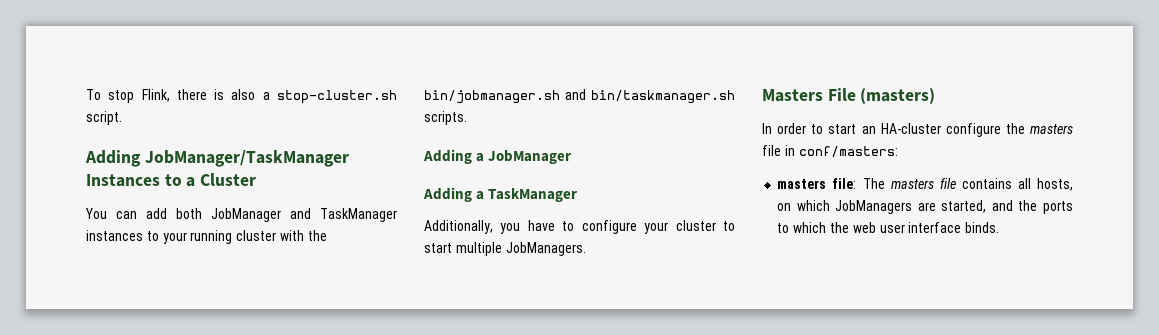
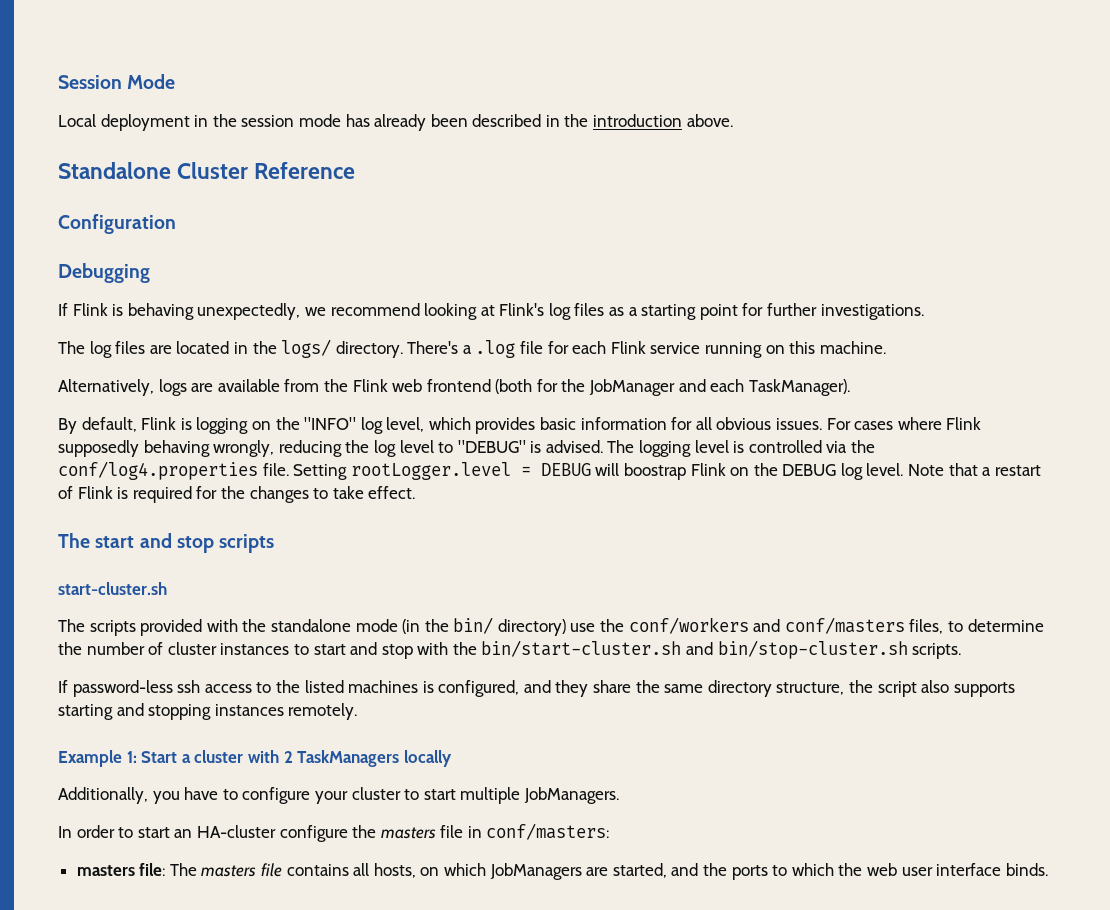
- To stop Flink, there is also a stop-cluster.sh script.
- Adding JobManager/TaskManager Instances to a Cluster
- You can add both JobManager and TaskManager instances to your running cluster with the bin/jobmanager.sh and bin/taskmanager.sh scripts.
- Adding a JobManager
- Adding a TaskManager
+ Session Mode
+ Local deployment in the session mode has already been described in the introduction above.
+ Standalone Cluster Reference
+ Configuration
+ Debugging
+ If Flink is behaving unexpectedly, we recommend looking at Flink's log files as a starting point for further investigations.
+ The log files are located in the logs/ directory. There's a .log file for each Flink service running on this machine.
+ Alternatively, logs are available from the Flink web frontend (both for the JobManager and each TaskManager).
+ By default, Flink is logging on the "INFO" log level, which provides basic information for all obvious issues. For cases where Flink supposedly behaving wrongly, reducing the log level to "DEBUG" is advised. The logging level is controlled via the conf/log4.properties file. Setting rootLogger.level = DEBUG will boostrap Flink on the DEBUG log level. Note that a restart of Flink is required for the changes to take effect.
+ The start and stop scripts
+ start-cluster.sh
+ The scripts provided with the standalone mode (in the bin/ directory) use the conf/workers and conf/masters files, to determine the number of cluster instances to start and stop with the bin/start-cluster.sh and bin/stop-cluster.sh scripts.
+ If password-less ssh access to the listed machines is configured, and they share the same directory structure, the script also supports starting and stopping instances remotely.
+ Example 1: Start a cluster with 2 TaskManagers locally
- Masters File (masters)

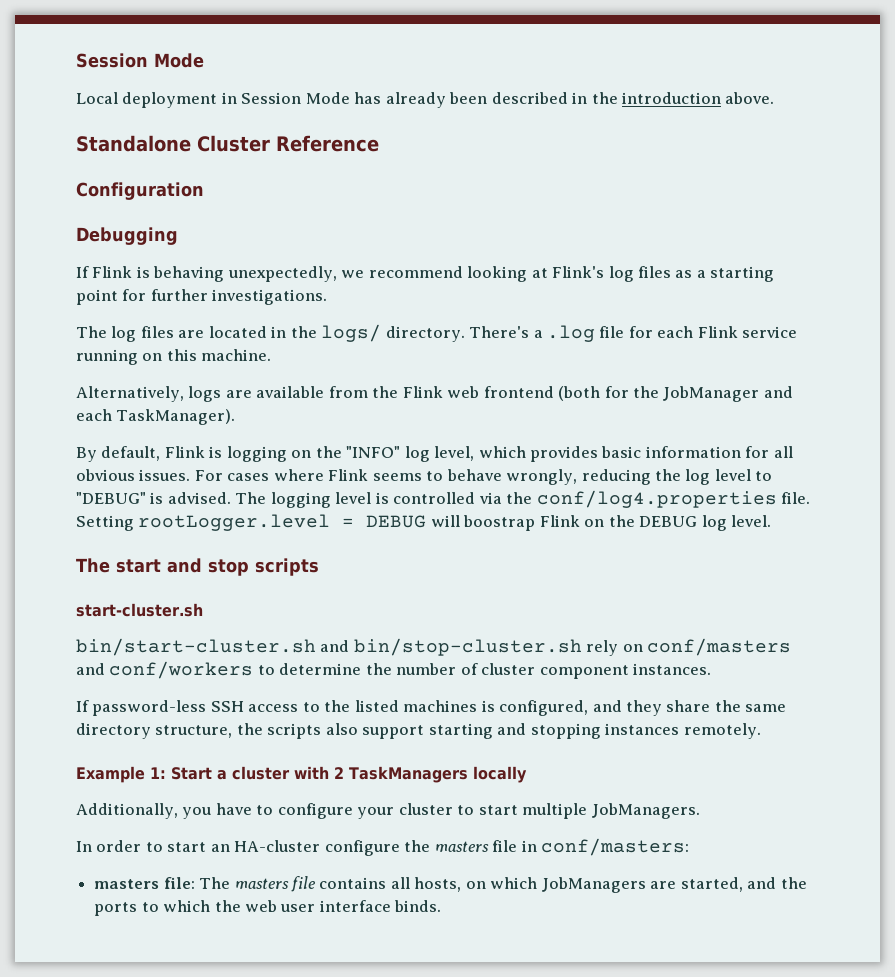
- Local deployment in the session mode has already been described in the introduction above.
+ Local deployment in Session Mode has already been described in the introduction above.
- For cases where Flink supposedly behaving wrongly, reducing the log level to "DEBUG" is advised.
+ For cases where Flink seems to behave wrongly, reducing the log level to "DEBUG" is advised.
- Note that a restart of Flink is required for the changes to take effect.
- The scripts provided with the standalone mode (in the bin/ directory) use the conf/workers and conf/masters files, to determine the number of cluster instances to start and stop with the bin/start-cluster.sh and bin/stop-cluster.sh scripts.
+ bin/start-cluster.sh and bin/stop-cluster.sh rely on conf/masters and conf/workers to determine the number of cluster component instances.
- If password-less ssh access to the listed machines is configured, and they share the same directory structure, the script also supports starting and stopping instances remotely.
+ If password-less SSH access to the listed machines is configured, and they share the same directory structure, the scripts also support starting and stopping instances remotely.

